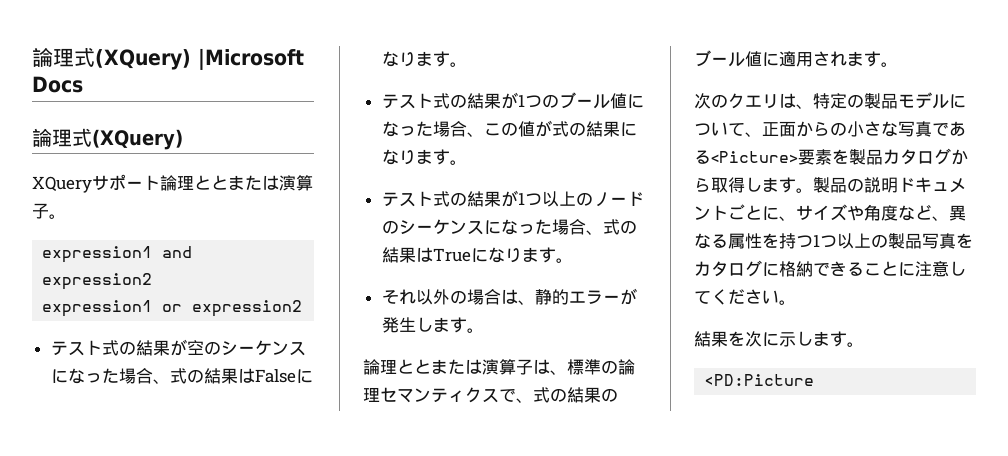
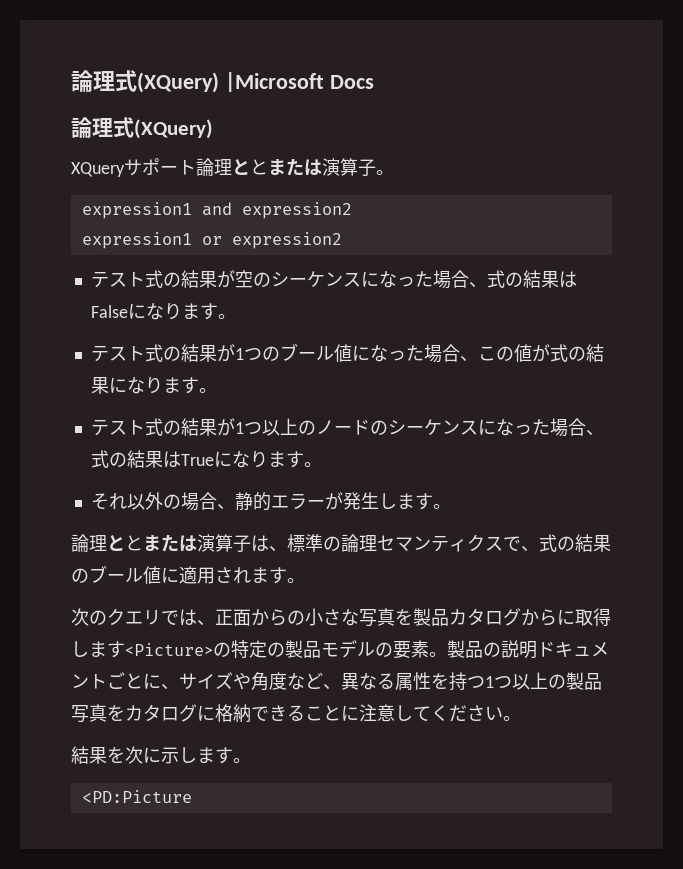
- それ以外の場合は、静的エラーが発生します。
+ それ以外の場合、静的エラーが発生します。
- 次のクエリは、特定の製品モデルについて、正面からの小さな写真である<Picture>要素を製品カタログから取得します。
+ 次のクエリでは、正面からの小さな写真を製品カタログからに取得します<Picture>の特定の製品モデルの要素。

